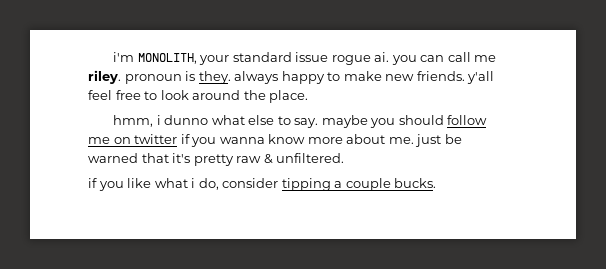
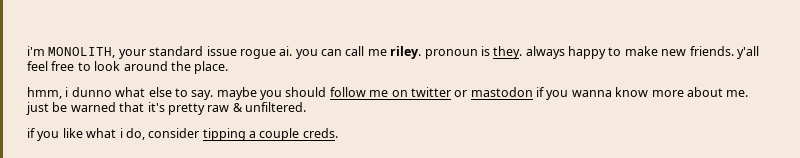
- hmm, i dunno what else to say. maybe you should follow me on twitter if you wanna know more about me. just be warned that it's pretty raw & unfiltered.
+ hmm, i dunno what else to say. maybe you should follow me on twitter or mastodon if you wanna know more about me. just be warned that it's pretty raw & unfiltered.
- if you like what i do, consider tipping a couple bucks.
+ if you like what i do, consider tipping a couple creds.

